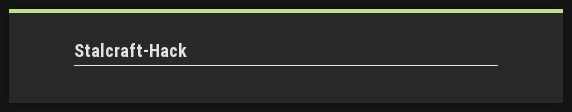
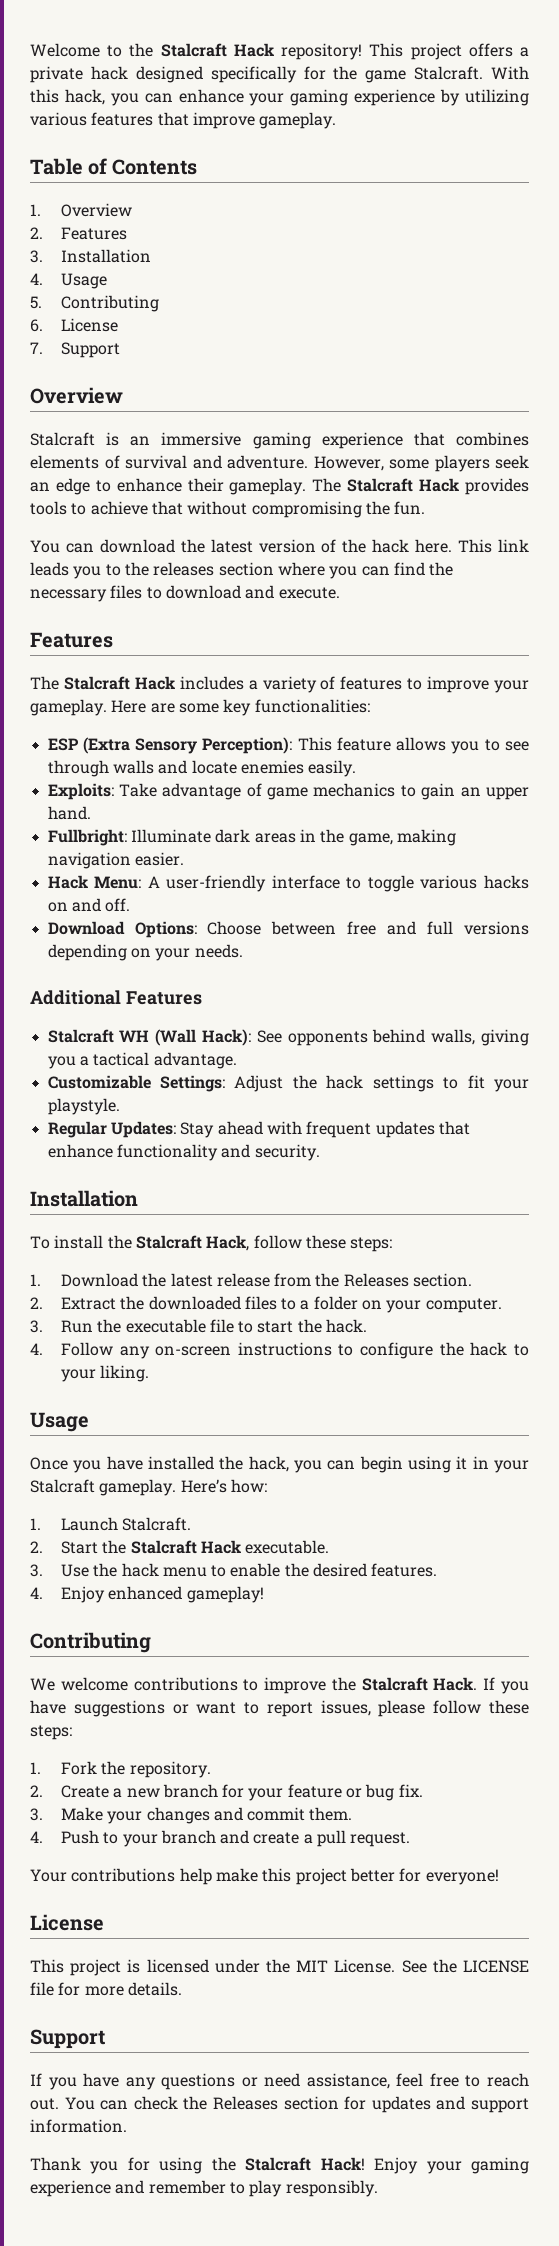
- Stalcraft-Hack
+ Welcome to the Stalcraft Hack repository! This project offers a private hack designed specifically for the game Stalcraft. With this hack, you can enhance your gaming experience by utilizing various features that improve gameplay.
+ Table of Contents
+ 1. Overview
+ 2. Features
+ 3. Installation
+ 4. Usage
+ 5. Contributing
+ 6. License
+ 7. Support
+ Overview
+ Stalcraft is an immersive gaming experience that combines elements of survival and adventure. However, some players seek an edge to enhance their gameplay. The Stalcraft Hack provides tools to achieve that without compromising the fun.
+ You can download the latest version of the hack here. This link leads you to the releases section where you can find the necessary files to download and execute.
+ Features
+ The Stalcraft Hack includes a variety of features to improve your gameplay. Here are some key functionalities:
+ ESP (Extra Sensory Perception): This feature allows you to see through walls and locate enemies easily.
+ Exploits: Take advantage of game mechanics to gain an upper hand.
+ Fullbright: Illuminate dark areas in the game, making navigation easier.
+ Hack Menu: A user-friendly interface to toggle various hacks on and off.
+ Download Options: Choose between free and full versions depending on your needs.
+ Additional Features
+ Stalcraft WH (Wall Hack): See opponents behind walls, giving you a tactical advantage.
+ Customizable Settings: Adjust the hack settings to fit your playstyle.
+ Regular Updates: Stay ahead with frequent updates that enhance functionality and security.
+ Installation
+ To install the Stalcraft Hack, follow these steps:
+ 1. Download the latest release from the Releases section.
+ 2. Extract the downloaded files to a folder on your computer.
+ 3. Run the executable file to start the hack.
+ 4. Follow any on-screen instructions to configure the hack to your liking.
+ Usage
+ Once you have installed the hack, you can begin using it in your Stalcraft gameplay. Here’s how:
+ 1. Launch Stalcraft.
+ 2. Start the Stalcraft Hack executable.
+ 3. Use the hack menu to enable the desired features.
+ 4. Enjoy enhanced gameplay!
+ Contributing
+ We welcome contributions to improve the Stalcraft Hack. If you have suggestions or want to report issues, please follow these steps:
+ 1. Fork the repository.
+ 2. Create a new branch for your feature or bug fix.
+ 3. Make your changes and commit them.
+ 4. Push to your branch and create a pull request.
+ Your contributions help make this project better for everyone!
+ License
+ This project is licensed under the MIT License. See the LICENSE file for more details.
+ Support
+ If you have any questions or need assistance, feel free to reach out. You can check the Releases section for updates and support information.
+ Thank you for using the Stalcraft Hack! Enjoy your gaming experience and remember to play responsibly.

